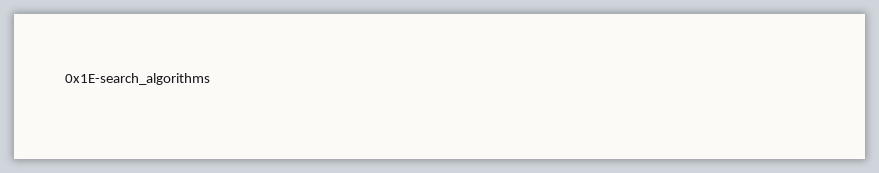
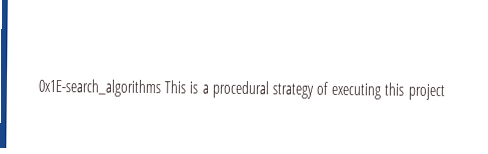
- 0x1E-search_algorithms
+ 0x1E-search_algorithms This is a procedural strategy of executing this project

